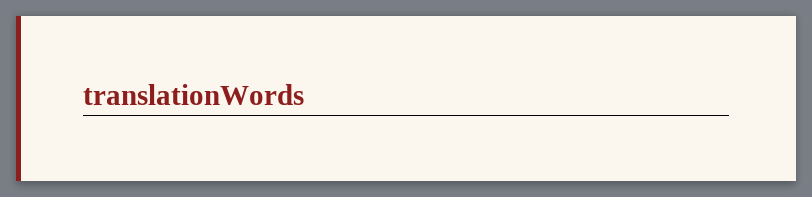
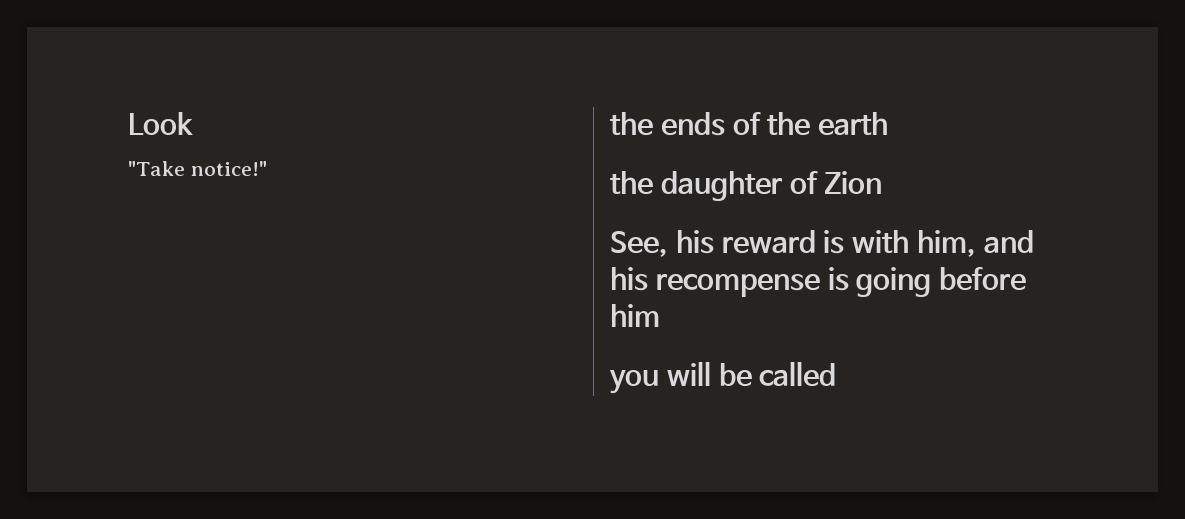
- translationWords
+ Look
+ "Take notice!"
+ the ends of the earth
+ the daughter of Zion
+ See, his reward is with him, and his recompense is going before him
+ you will be called

